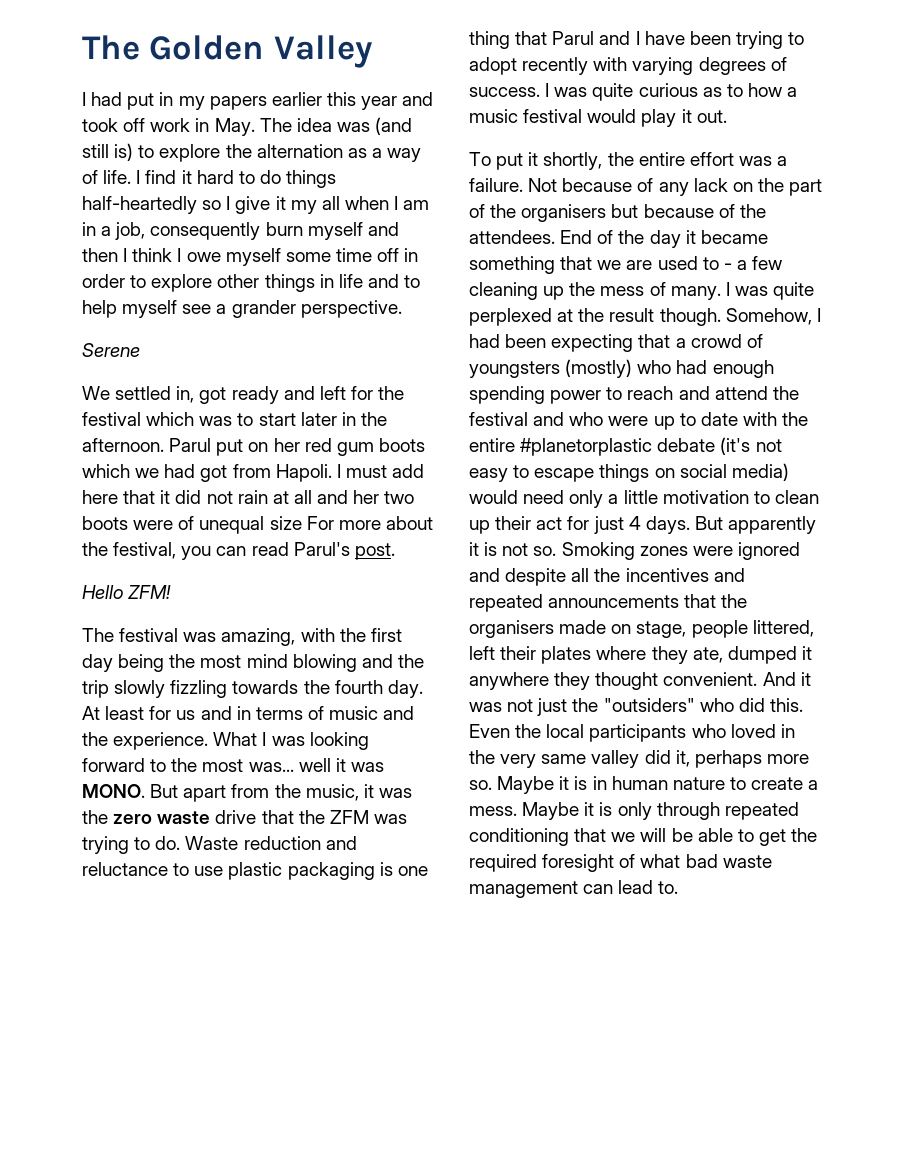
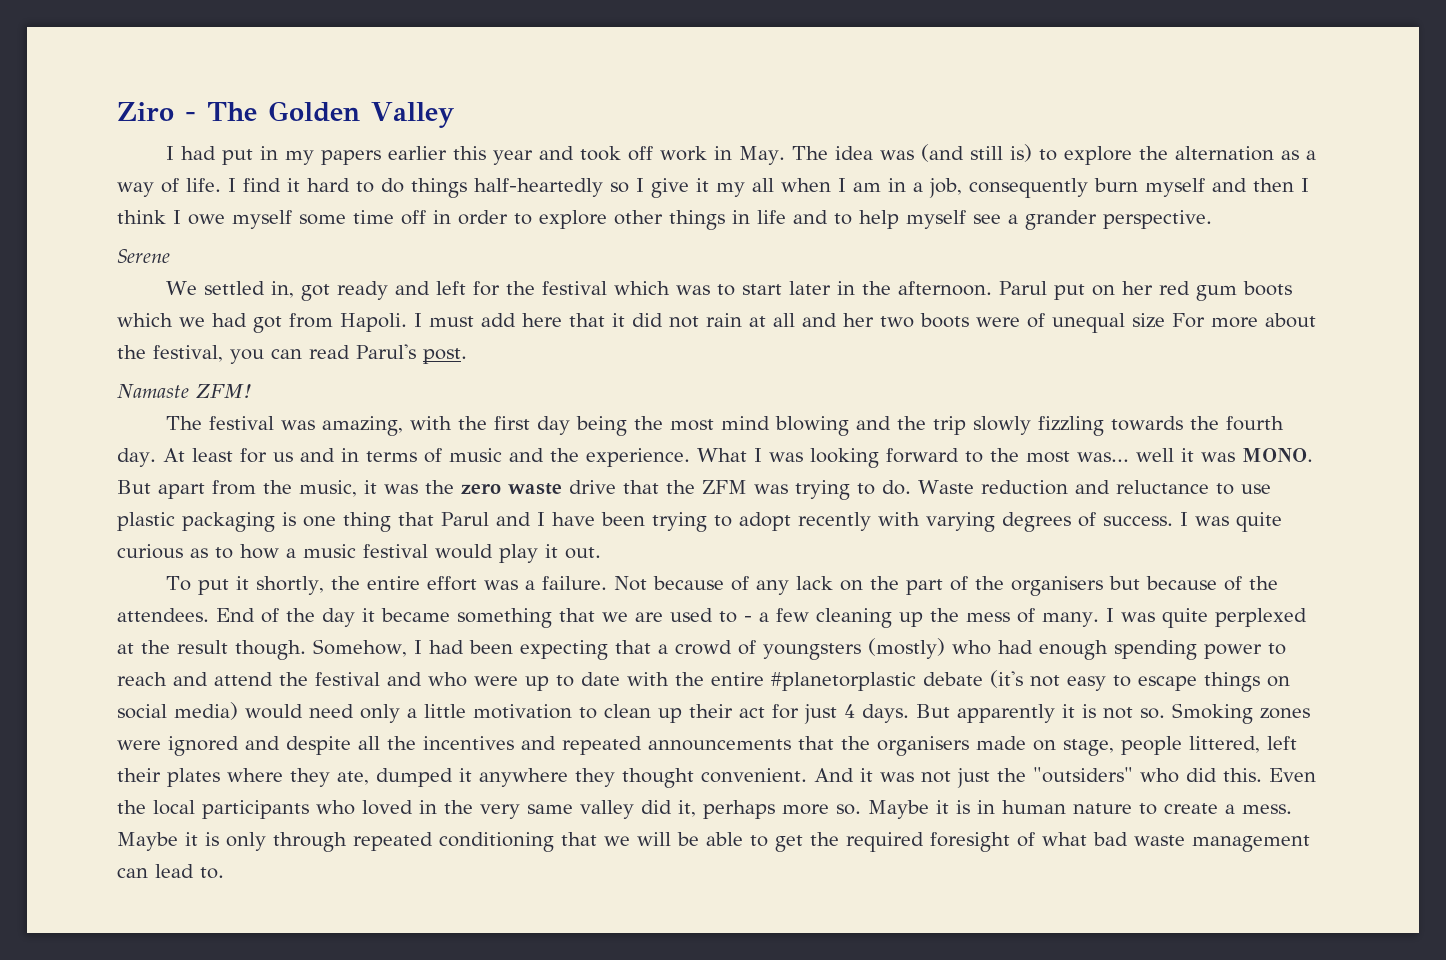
- The Golden Valley
+ Ziro - The Golden Valley
- Hello ZFM!
+ Namaste ZFM!

